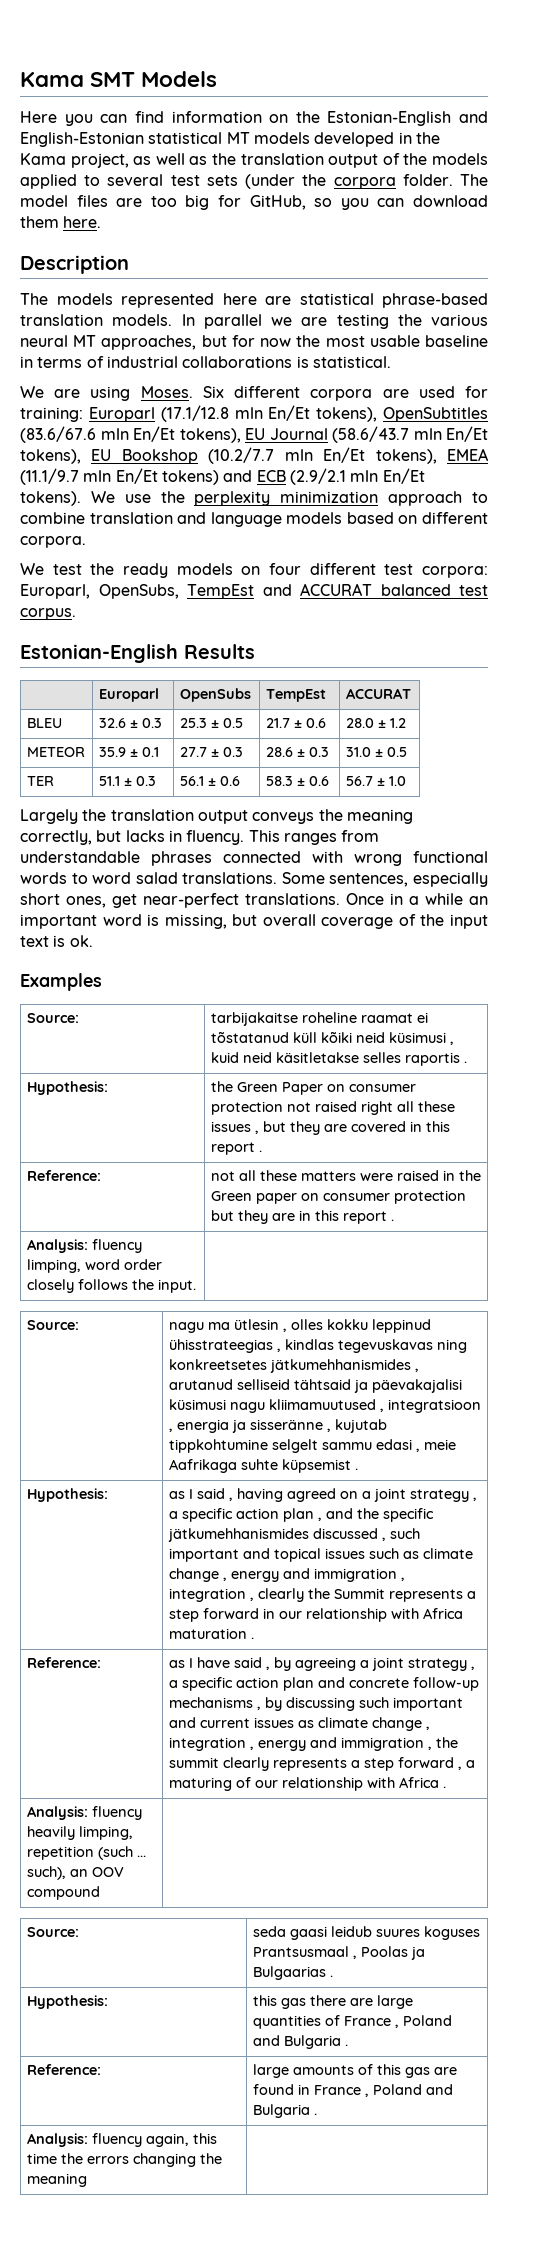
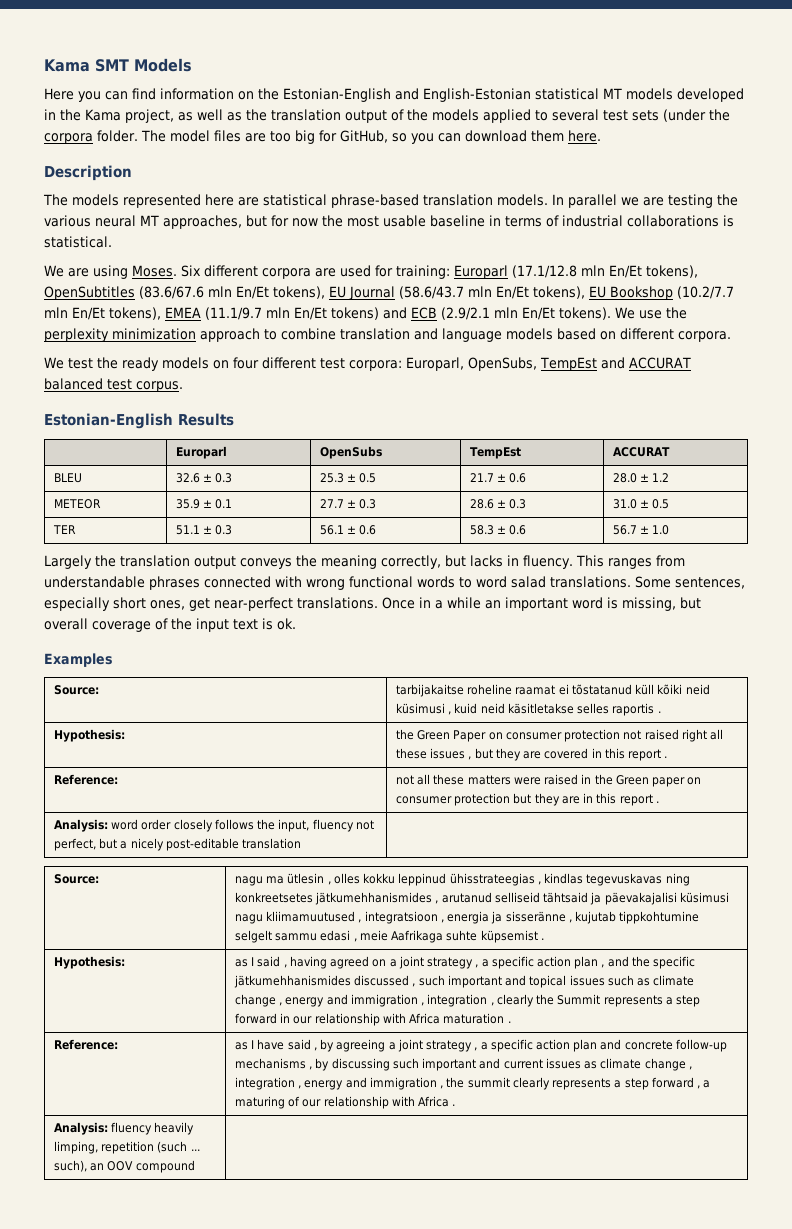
- Analysis: fluency limping, word order closely follows the input. |
+ Analysis: word order closely follows the input, fluency not perfect, but a nicely post-editable translation |
- Source: | seda gaasi leidub suures koguses Prantsusmaal , Poolas ja Bulgaarias .
- Hypothesis: | this gas there are large quantities of France , Poland and Bulgaria .
- Reference: | large amounts of this gas are found in France , Poland and Bulgaria .
- Analysis: fluency again, this time the errors changing the meaning |

